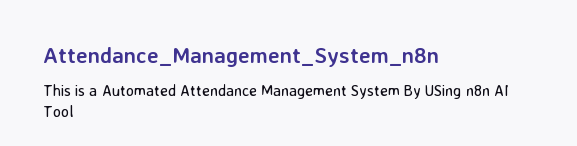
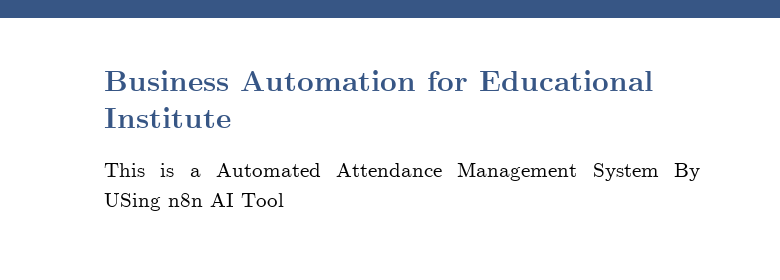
- Attendance_Management_System_n8n
+ Business Automation for Educational Institute

